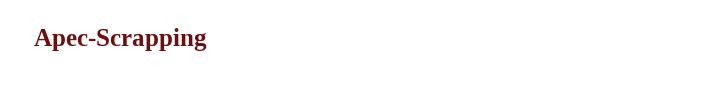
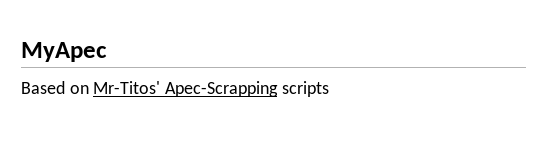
- Apec-Scrapping
+ MyApec
+ Based on Mr-Titos' Apec-Scrapping scripts

